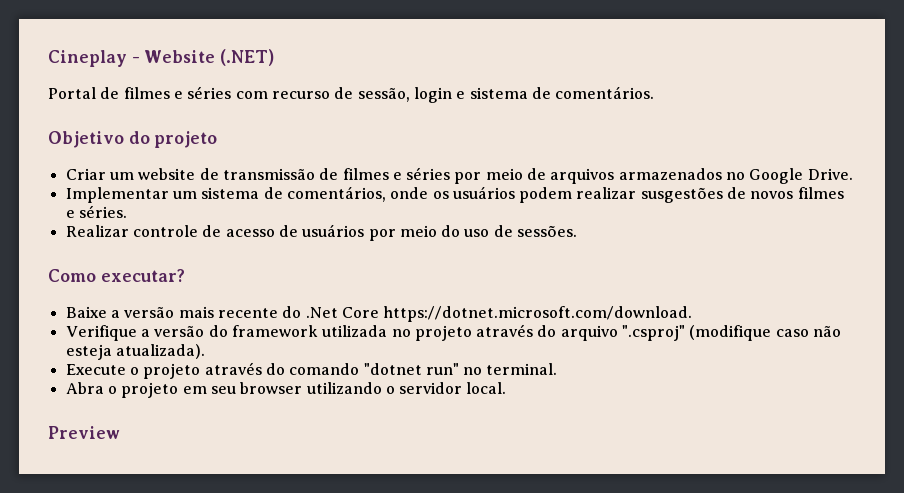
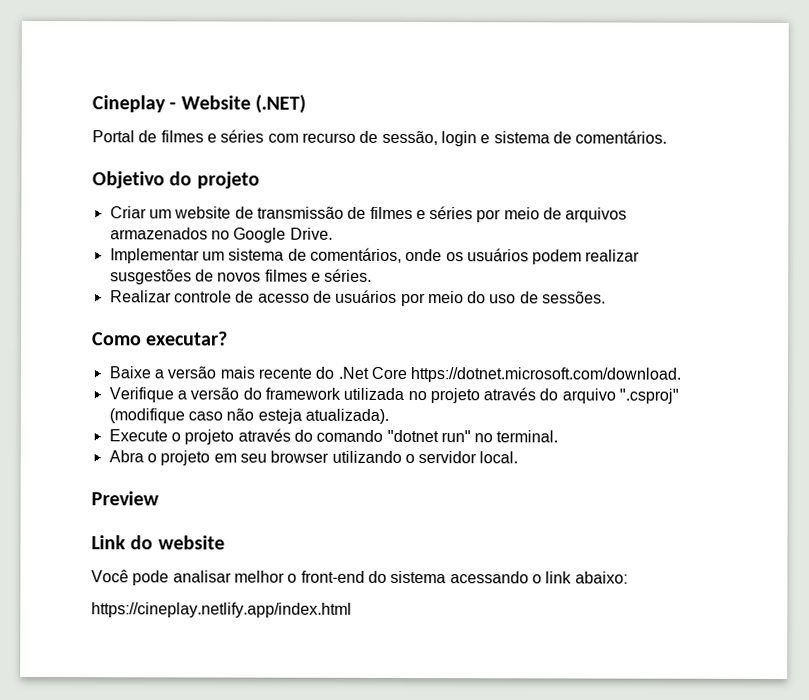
+ Link do website
+ Você pode analisar melhor o front-end do sistema acessando o link abaixo:
+ https://cineplay.netlify.app/index.html

